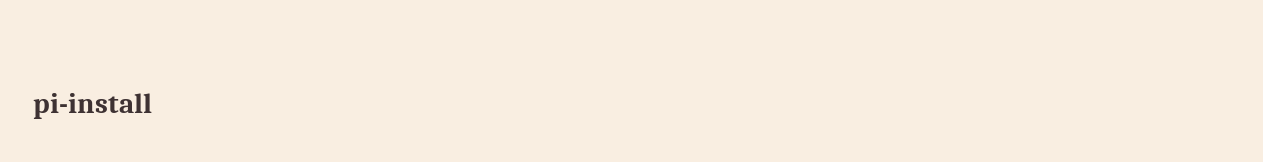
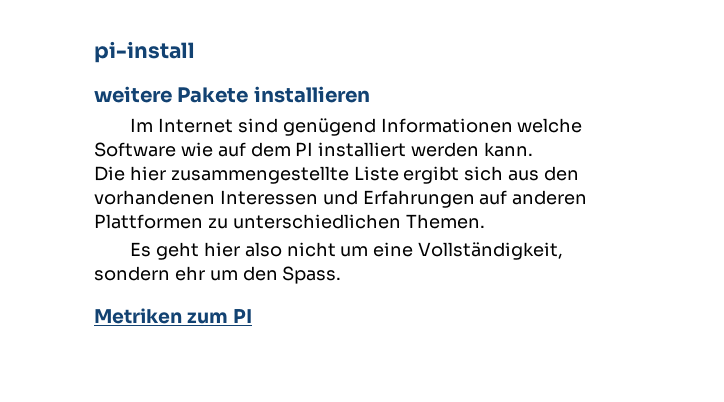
+ weitere Pakete installieren
+ Im Internet sind genügend Informationen welche Software wie auf dem PI installiert werden kann.
+ Die hier zusammengestellte Liste ergibt sich aus den vorhandenen Interessen und Erfahrungen auf anderen Plattformen zu unterschiedlichen Themen.
+ Es geht hier also nicht um eine Vollständigkeit, sondern ehr um den Spass.
+ Metriken zum PI

